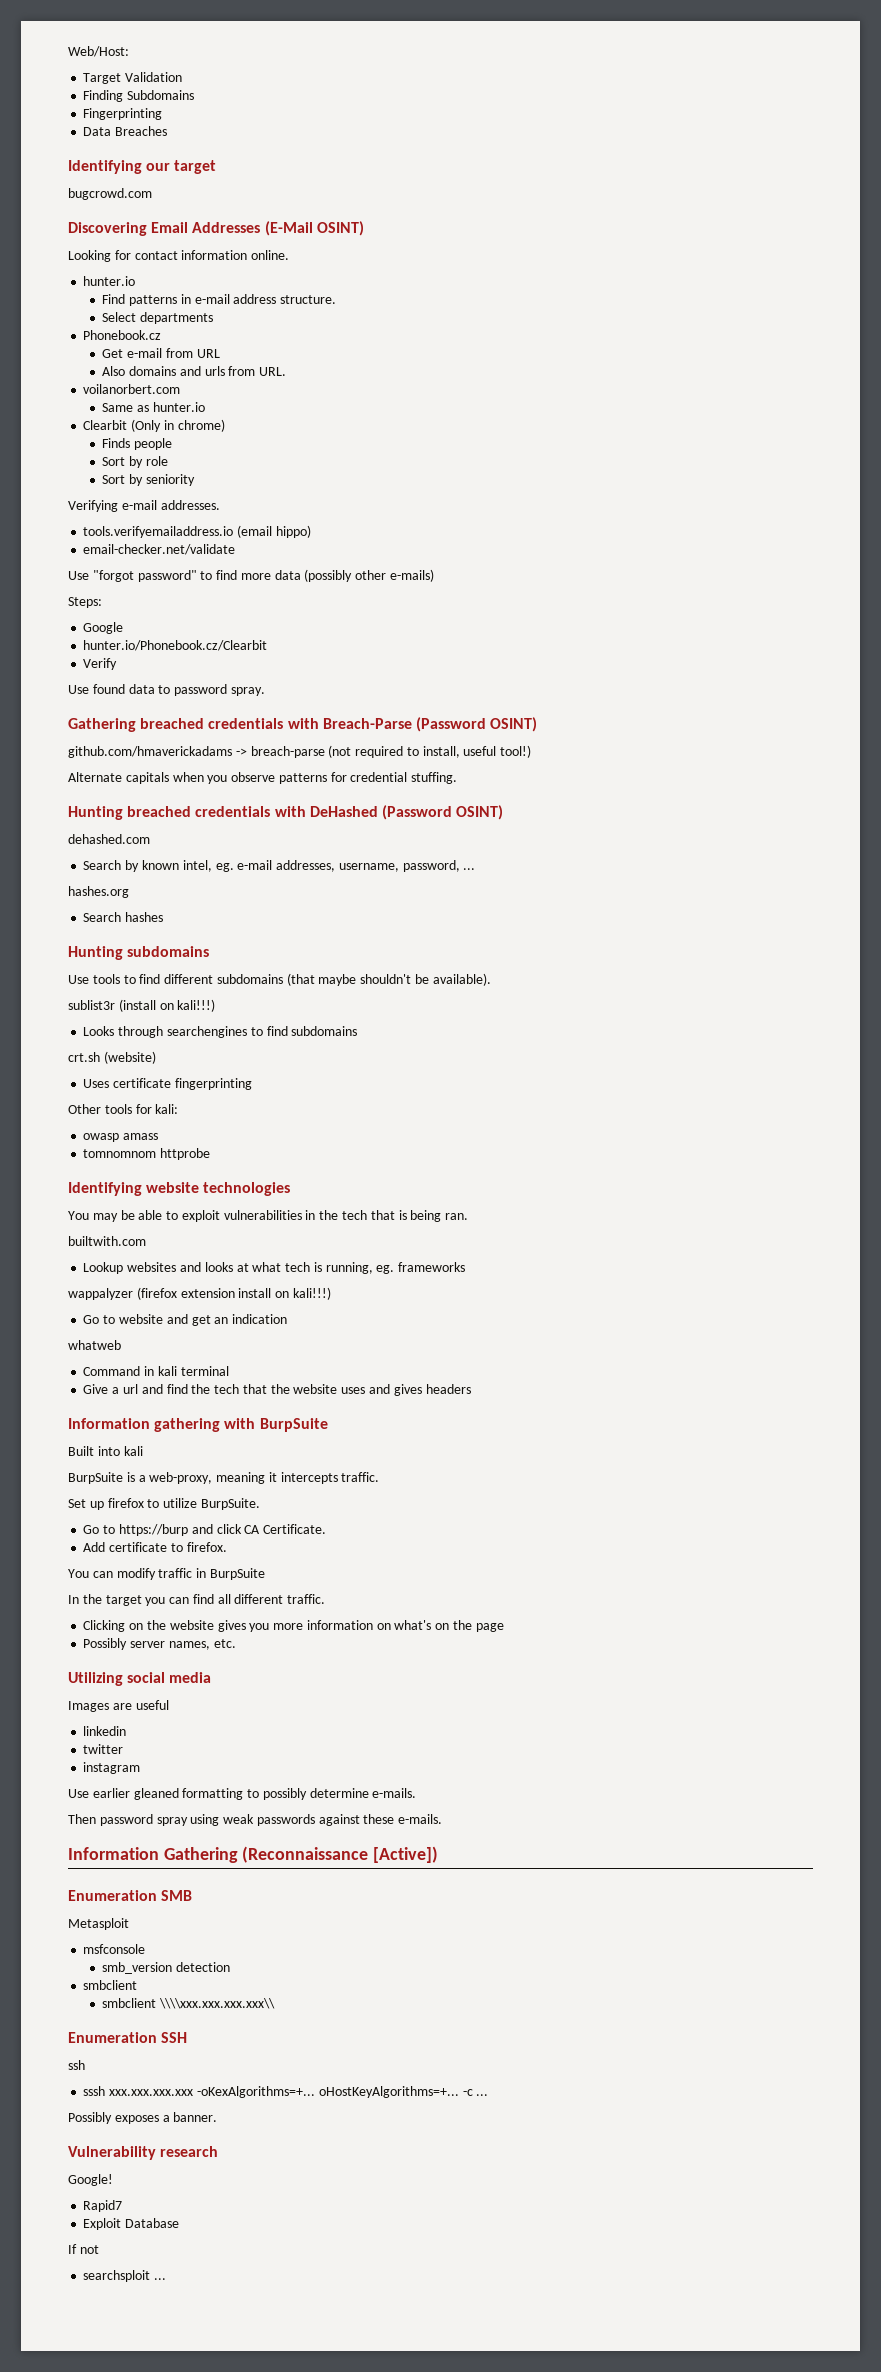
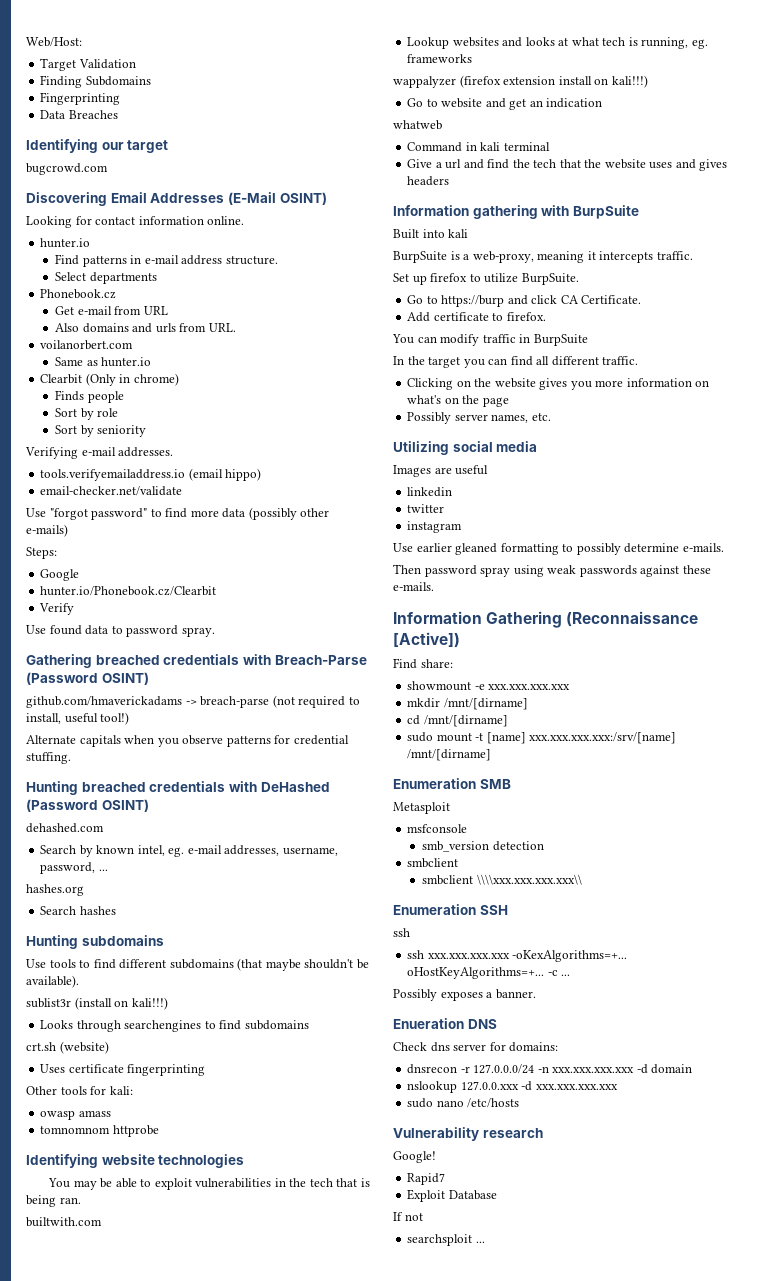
+ Find share:
+ showmount -e xxx.xxx.xxx.xxx
+ mkdir /mnt/[dirname]
+ cd /mnt/[dirname]
+ sudo mount -t [name] xxx.xxx.xxx.xxx:/srv/[name] /mnt/[dirname]
- sssh xxx.xxx.xxx.xxx -oKexAlgorithms=+... oHostKeyAlgorithms=+...
+ ssh xxx.xxx.xxx.xxx -oKexAlgorithms=+... oHostKeyAlgorithms=+...
+ Enueration DNS
+ Check dns server for domains:
+ dnsrecon -r 127.0.0.0/24 -n xxx.xxx.xxx.xxx -d domain
+ nslookup 127.0.0.xxx -d xxx.xxx.xxx.xxx
+ sudo nano /etc/hosts

